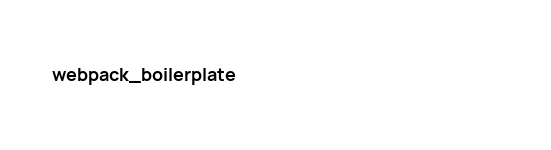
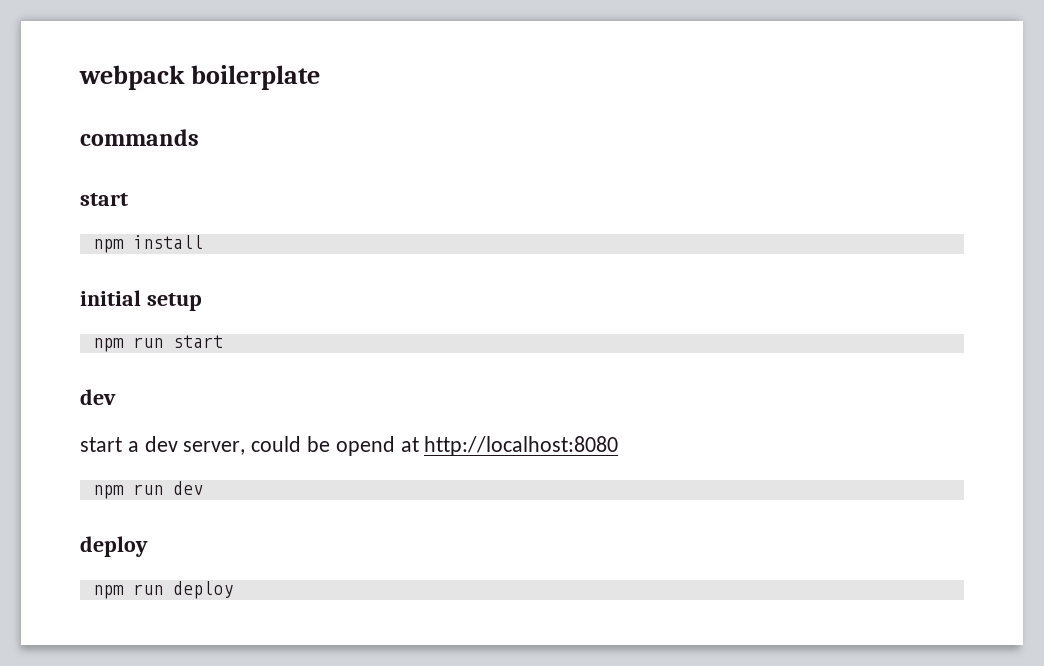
- webpack_boilerplate
+ webpack boilerplate
+ commands
+ start
+ npm install
+ initial setup
+ npm run start
+ dev
+ start a dev server, could be opend at http://localhost:8080
+ npm run dev
+ deploy
+ npm run deploy

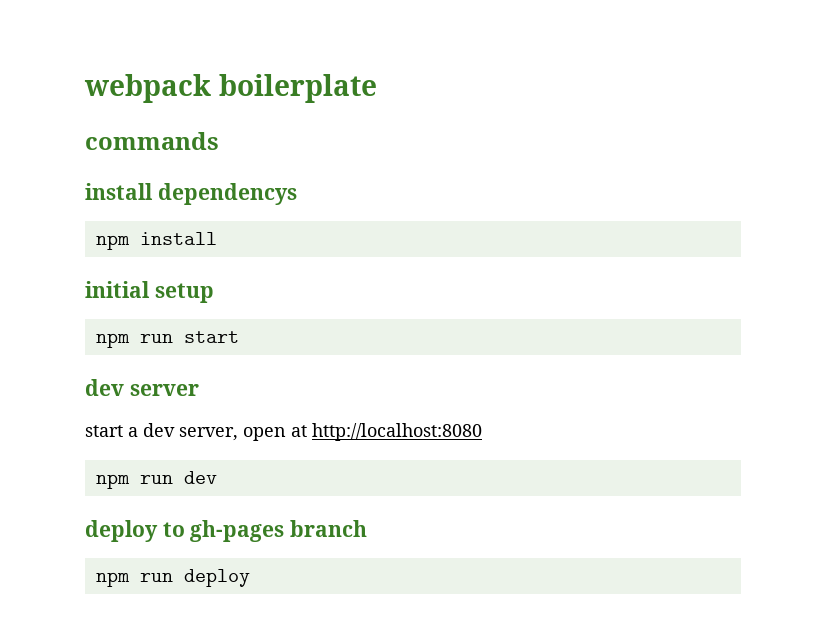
  commands
- start
+ install dependencys
  npm run start
- dev
+ dev server
- start a dev server, could be opend at http://localhost:8080
+ start a dev server, open at http://localhost:8080
  npm run dev
- deploy
+ deploy to gh-pages branch

